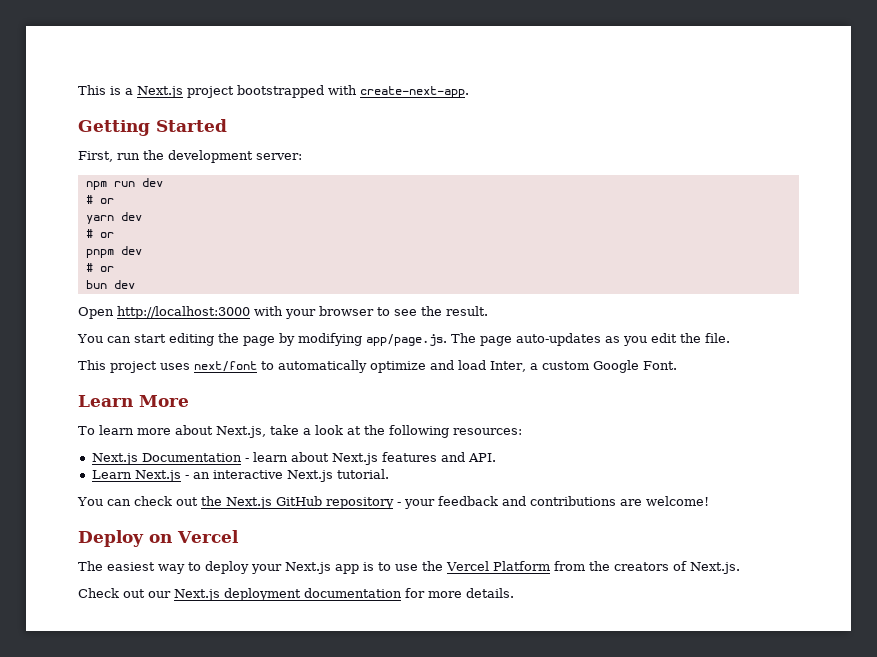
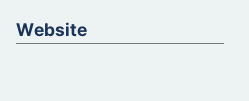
- This is a Next.js project bootstrapped with create-next-app.
- Getting Started
- First, run the development server:
- npm run dev
- # or
- yarn dev
- # or
- pnpm dev
- # or
- bun dev
- Open http://localhost:3000 with your browser to see the result.
- You can start editing the page by modifying app/page.js. The page auto-updates as you edit the file.
- This project uses next/font to automatically optimize and load Inter, a custom Google Font.
- Learn More
- To learn more about Next.js, take a look at the following resources:
- Next.js Documentation - learn about Next.js features and API.
- Learn Next.js - an interactive Next.js tutorial.
- You can check out the Next.js GitHub repository - your feedback and contributions are welcome!
- Deploy on Vercel
- The easiest way to deploy your Next.js app is to use the Vercel Platform from the creators of Next.js.
- Check out our Next.js deployment documentation for more details.
+ Website

